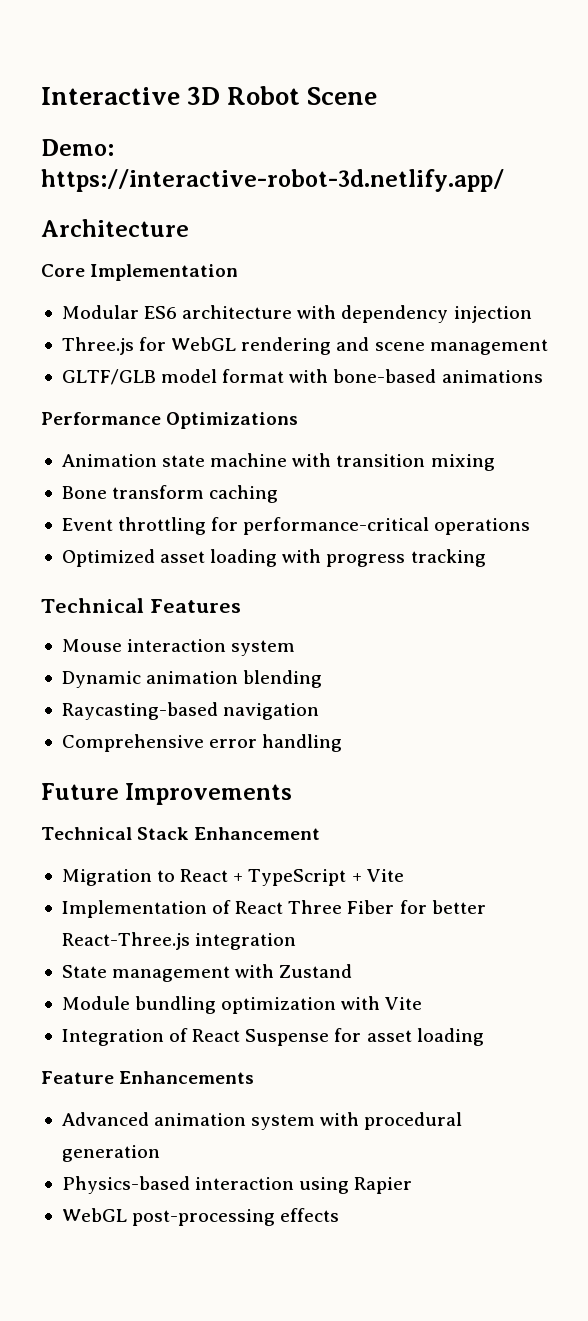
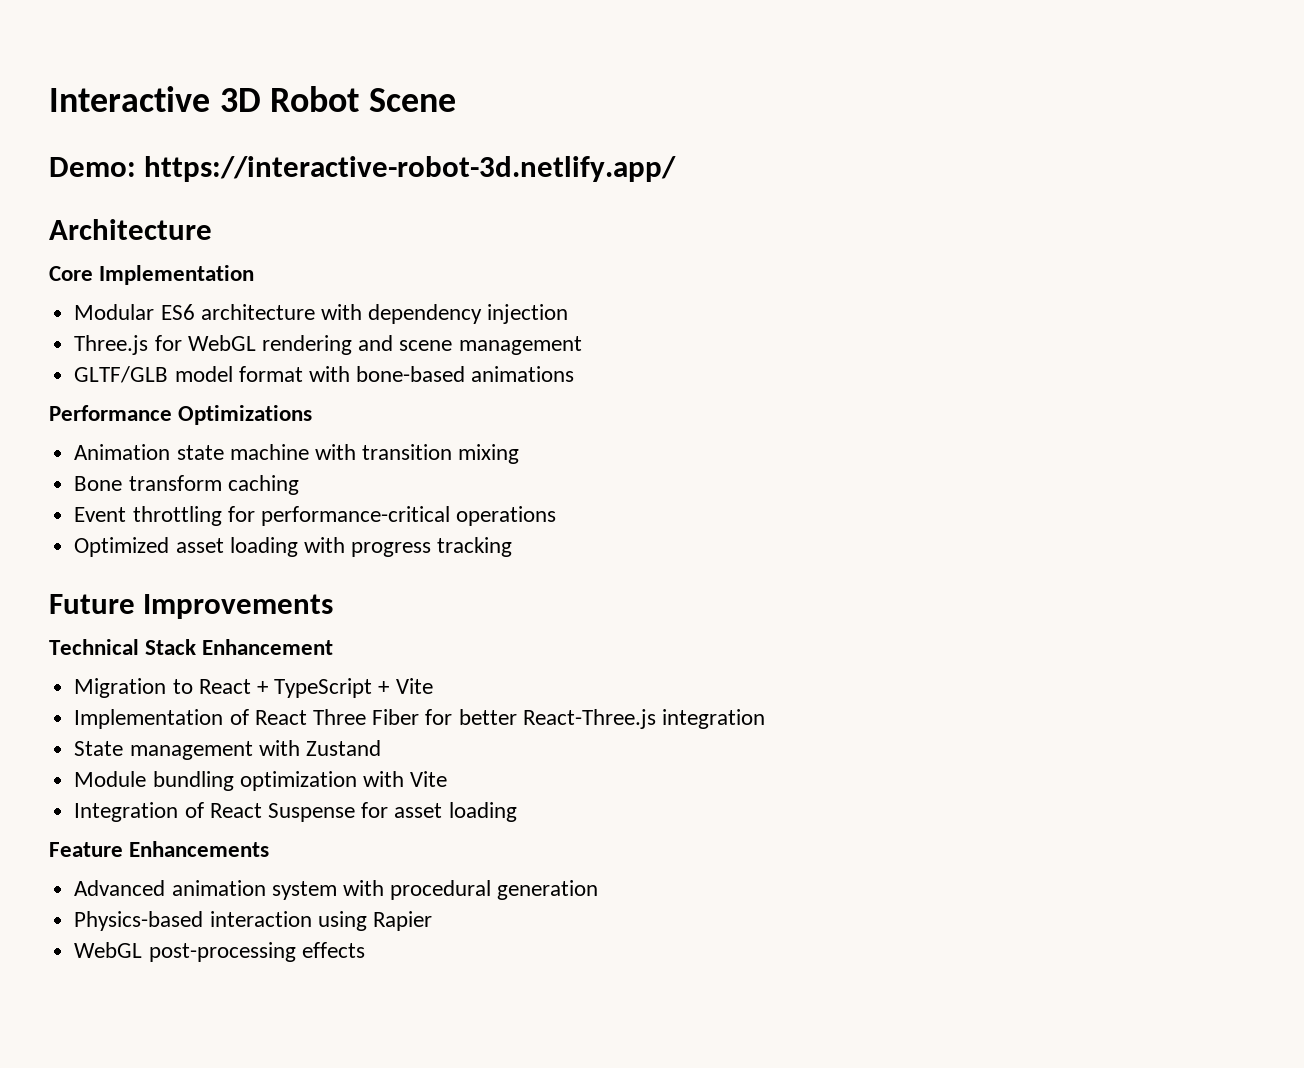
- Technical Features
- Mouse interaction system
- Dynamic animation blending
- Raycasting-based navigation
- Comprehensive error handling

